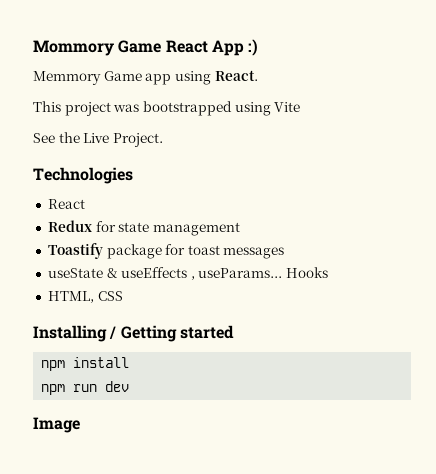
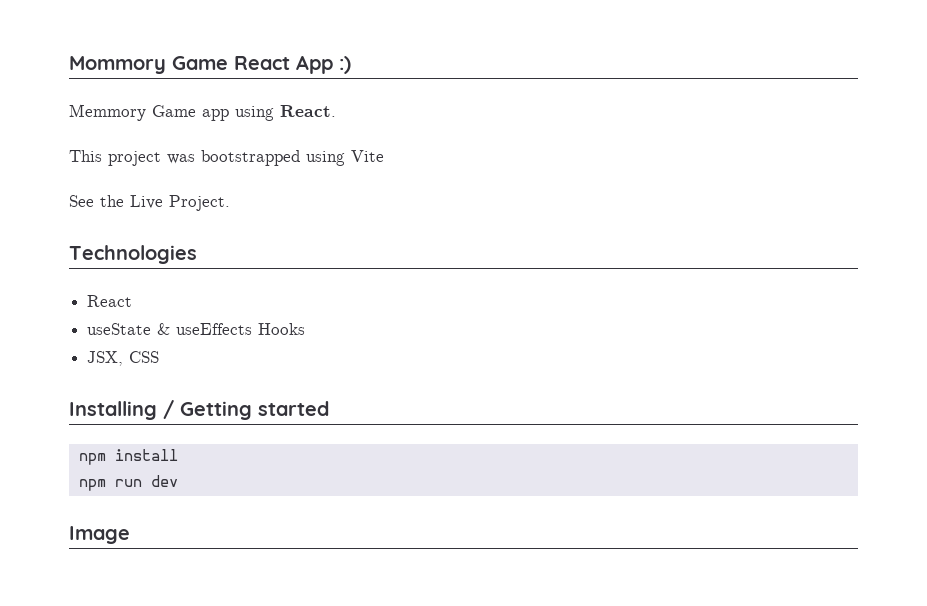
- Redux for state management
- Toastify package for toast messages
- useState & useEffects , useParams... Hooks
+ useState & useEffects Hooks
- HTML, CSS
+ JSX, CSS

